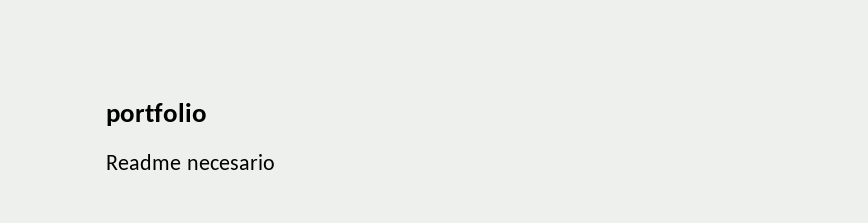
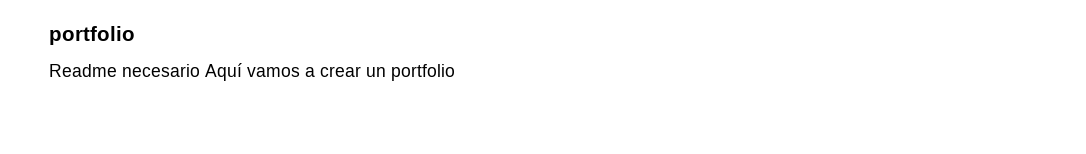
- Readme necesario
+ Readme necesario Aquí vamos a crear un portfolio

